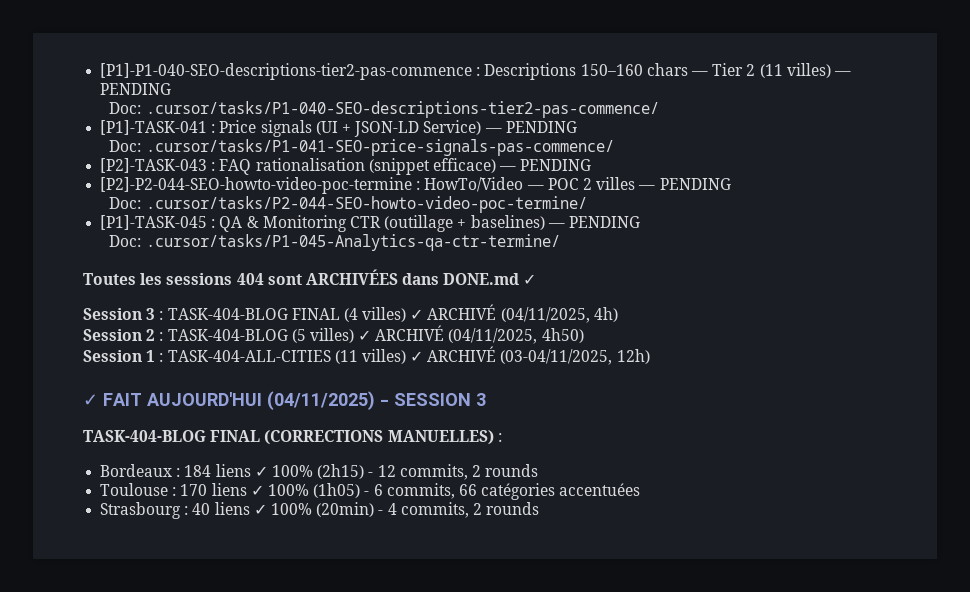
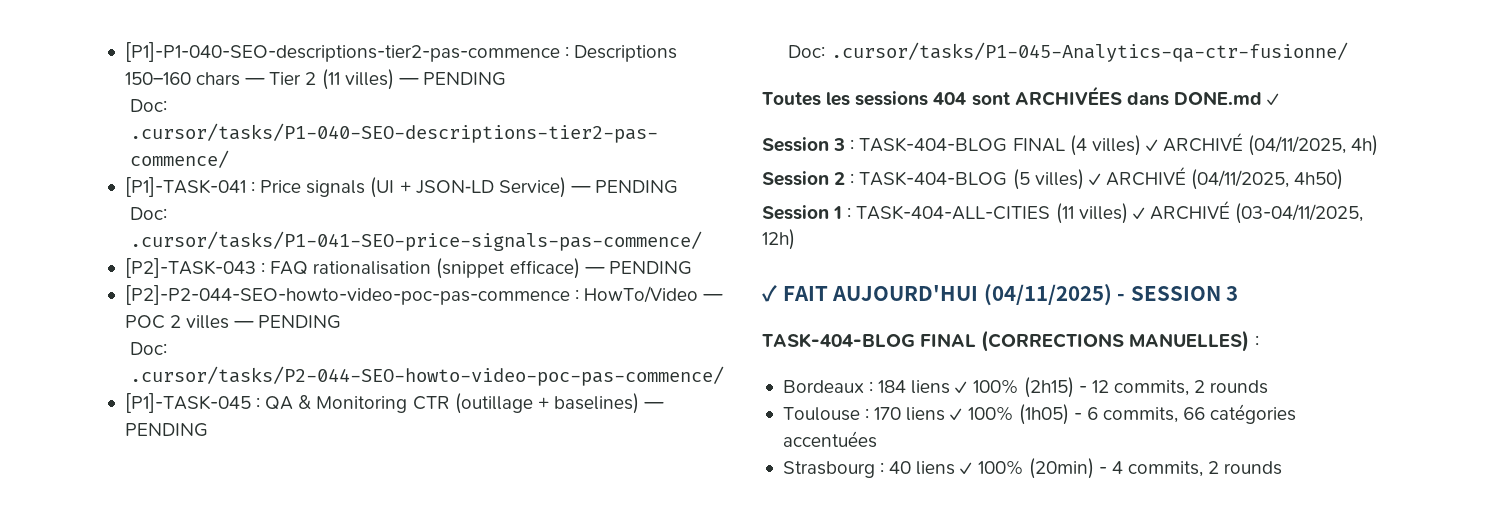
- [P2]-P2-044-SEO-howto-video-poc-termine : HowTo/Video — POC 2 villes — PENDING
+ [P2]-P2-044-SEO-howto-video-poc-pas-commence : HowTo/Video — POC 2 villes — PENDING
- Doc: .cursor/tasks/P2-044-SEO-howto-video-poc-termine/
+ Doc: .cursor/tasks/P2-044-SEO-howto-video-poc-pas-commence/
- Doc: .cursor/tasks/P1-045-Analytics-qa-ctr-termine/
+ Doc: .cursor/tasks/P1-045-Analytics-qa-ctr-fusionne/

